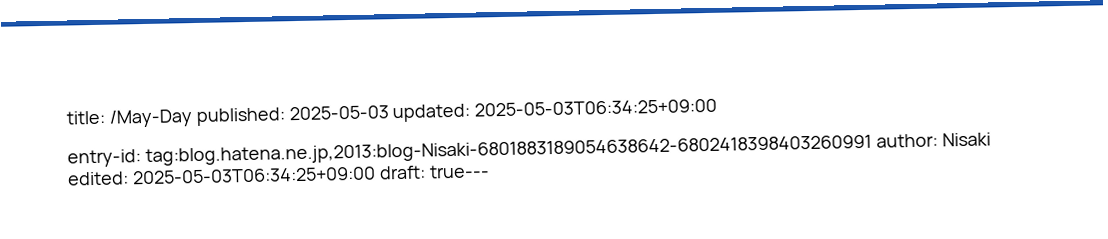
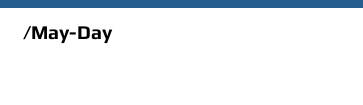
- title: /May-Day published: 2025-05-03 updated: 2025-05-03T06:34:25+09:00
- entry-id: tag:blog.hatena.ne.jp,2013:blog-Nisaki-6801883189054638642-6802418398403260991 author: Nisaki edited: 2025-05-03T06:34:25+09:00 draft: true---
+ /May-Day

